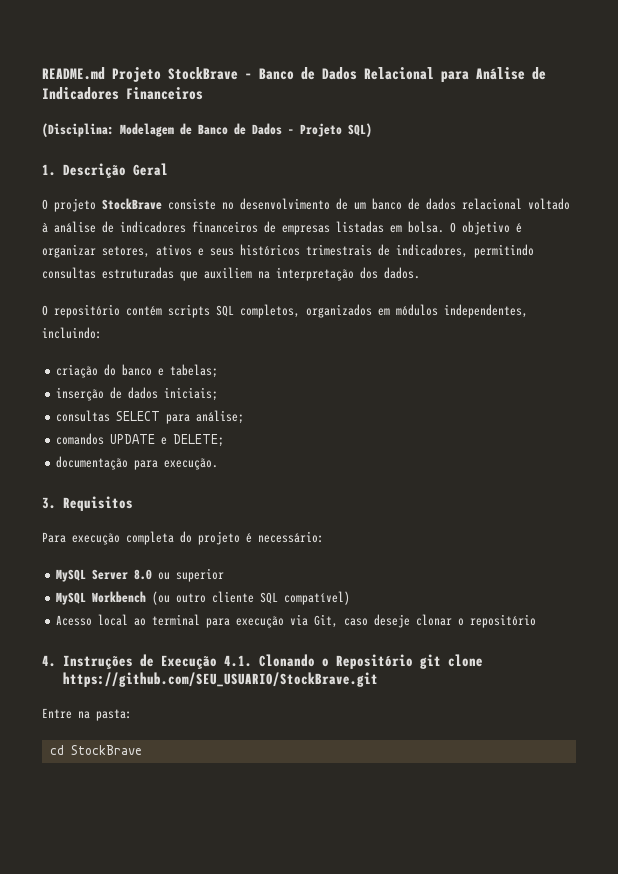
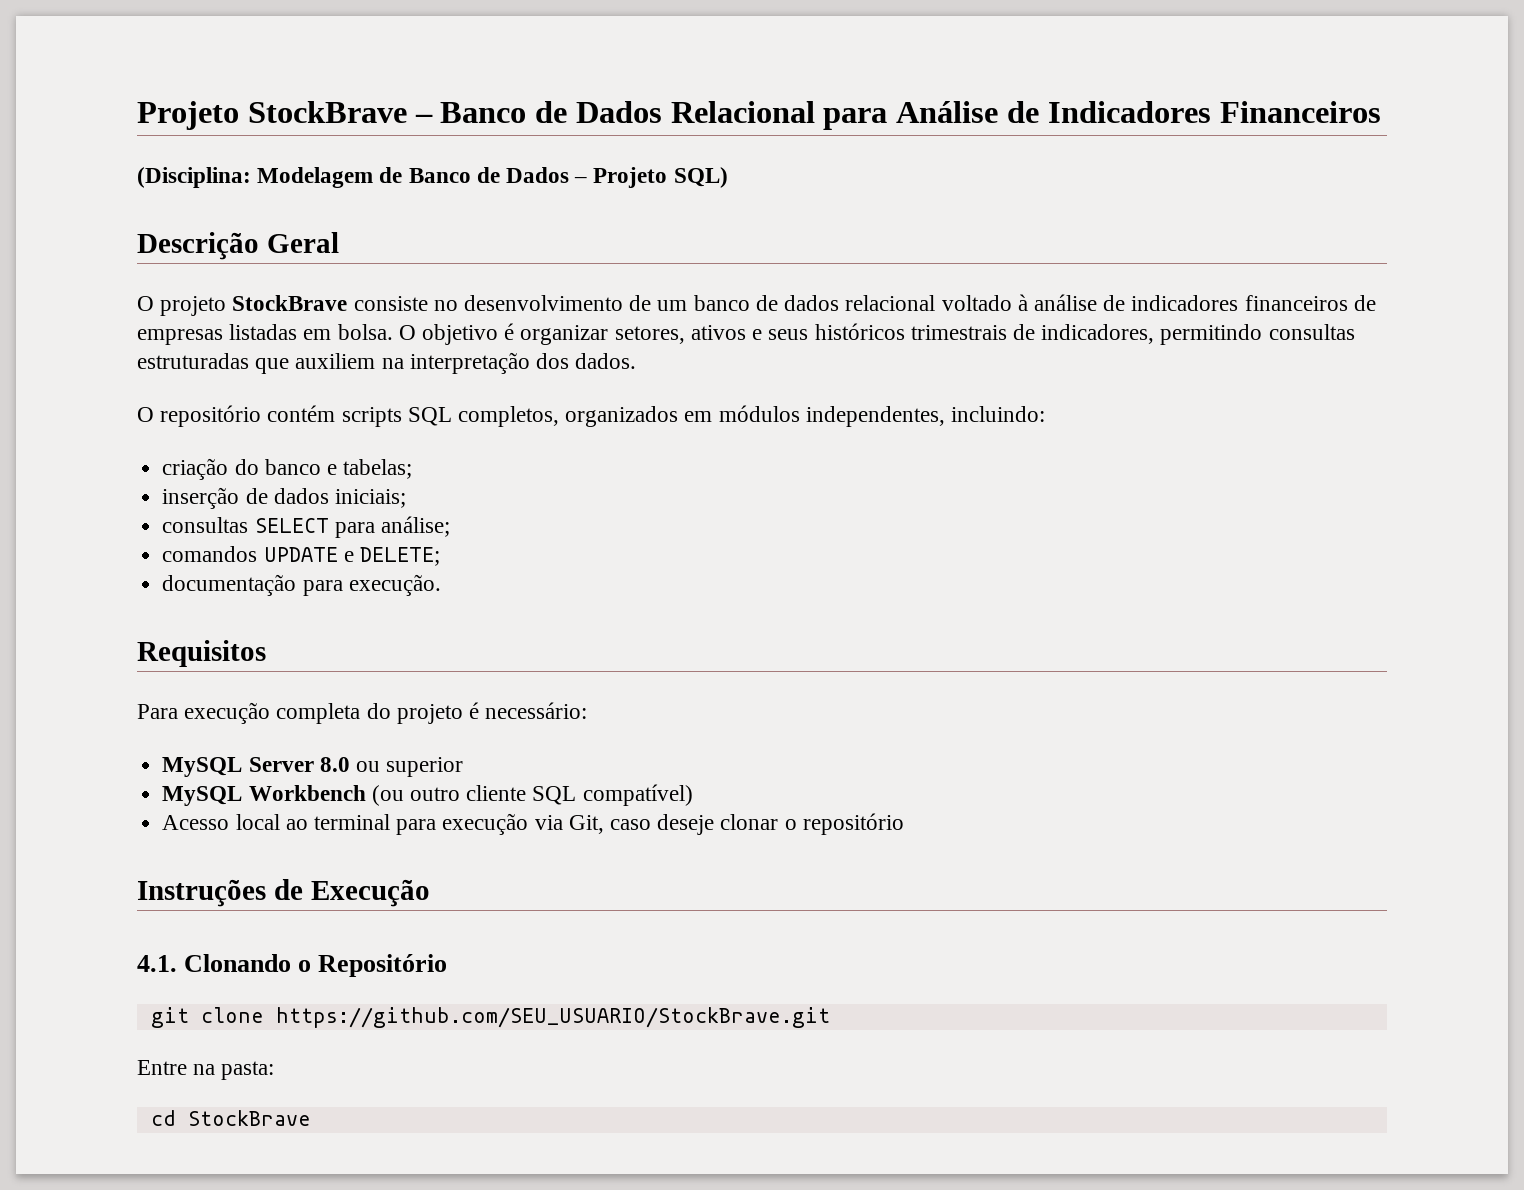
- README.md Projeto StockBrave – Banco de Dados Relacional para Análise de Indicadores Financeiros
+ Projeto StockBrave – Banco de Dados Relacional para Análise de Indicadores Financeiros
- 1. Descrição Geral
+ Descrição Geral
- 3. Requisitos
+ Requisitos
- 4. Instruções de Execução 4.1. Clonando o Repositório git clone https://github.com/SEU_USUARIO/StockBrave.git
+ Instruções de Execução
+ 4.1. Clonando o Repositório
+ git clone https://github.com/SEU_USUARIO/StockBrave.git

